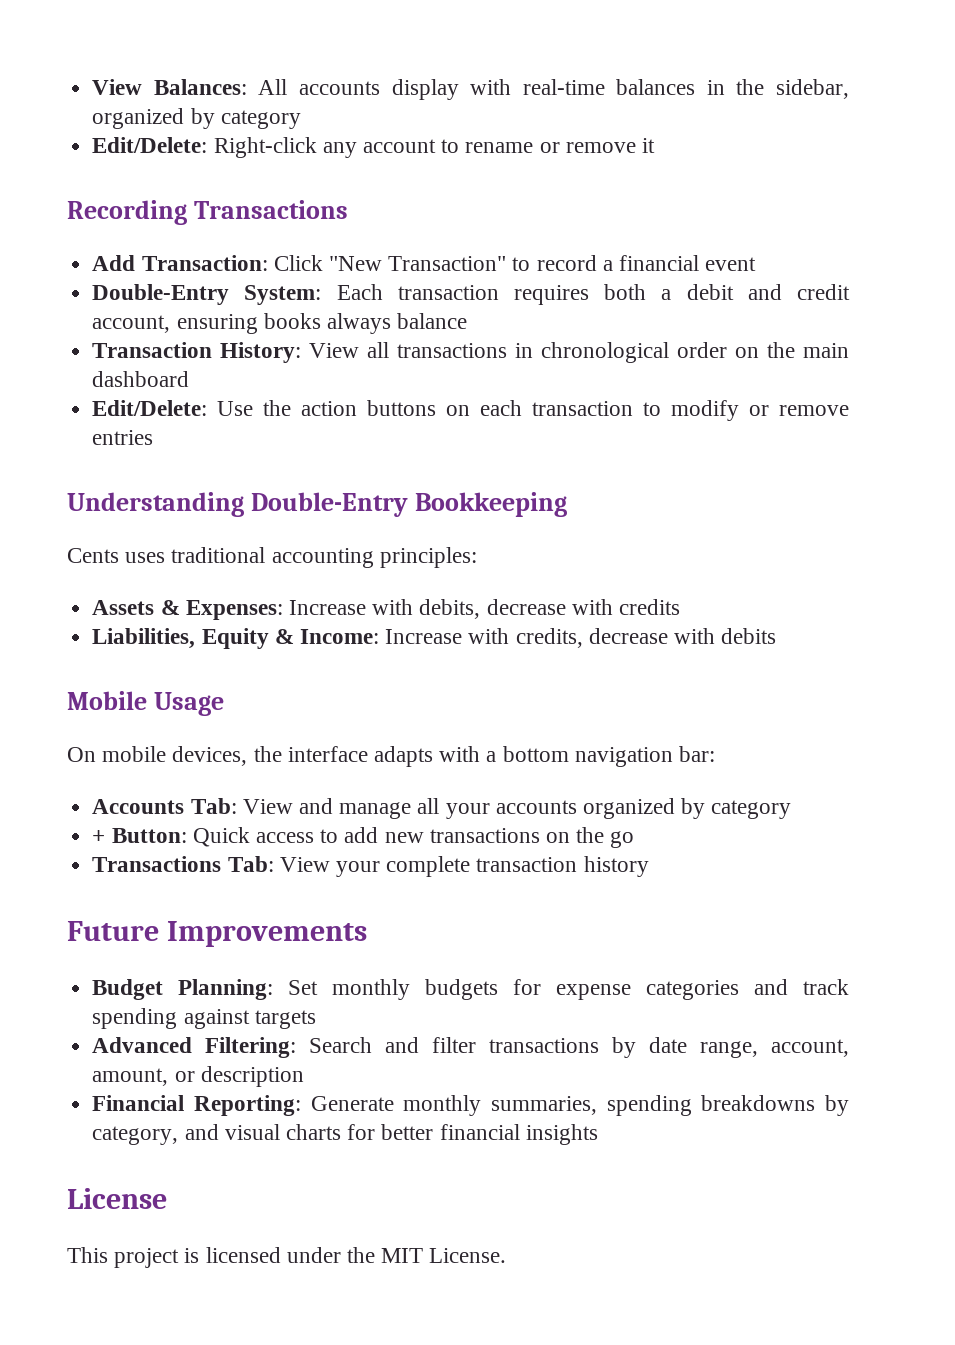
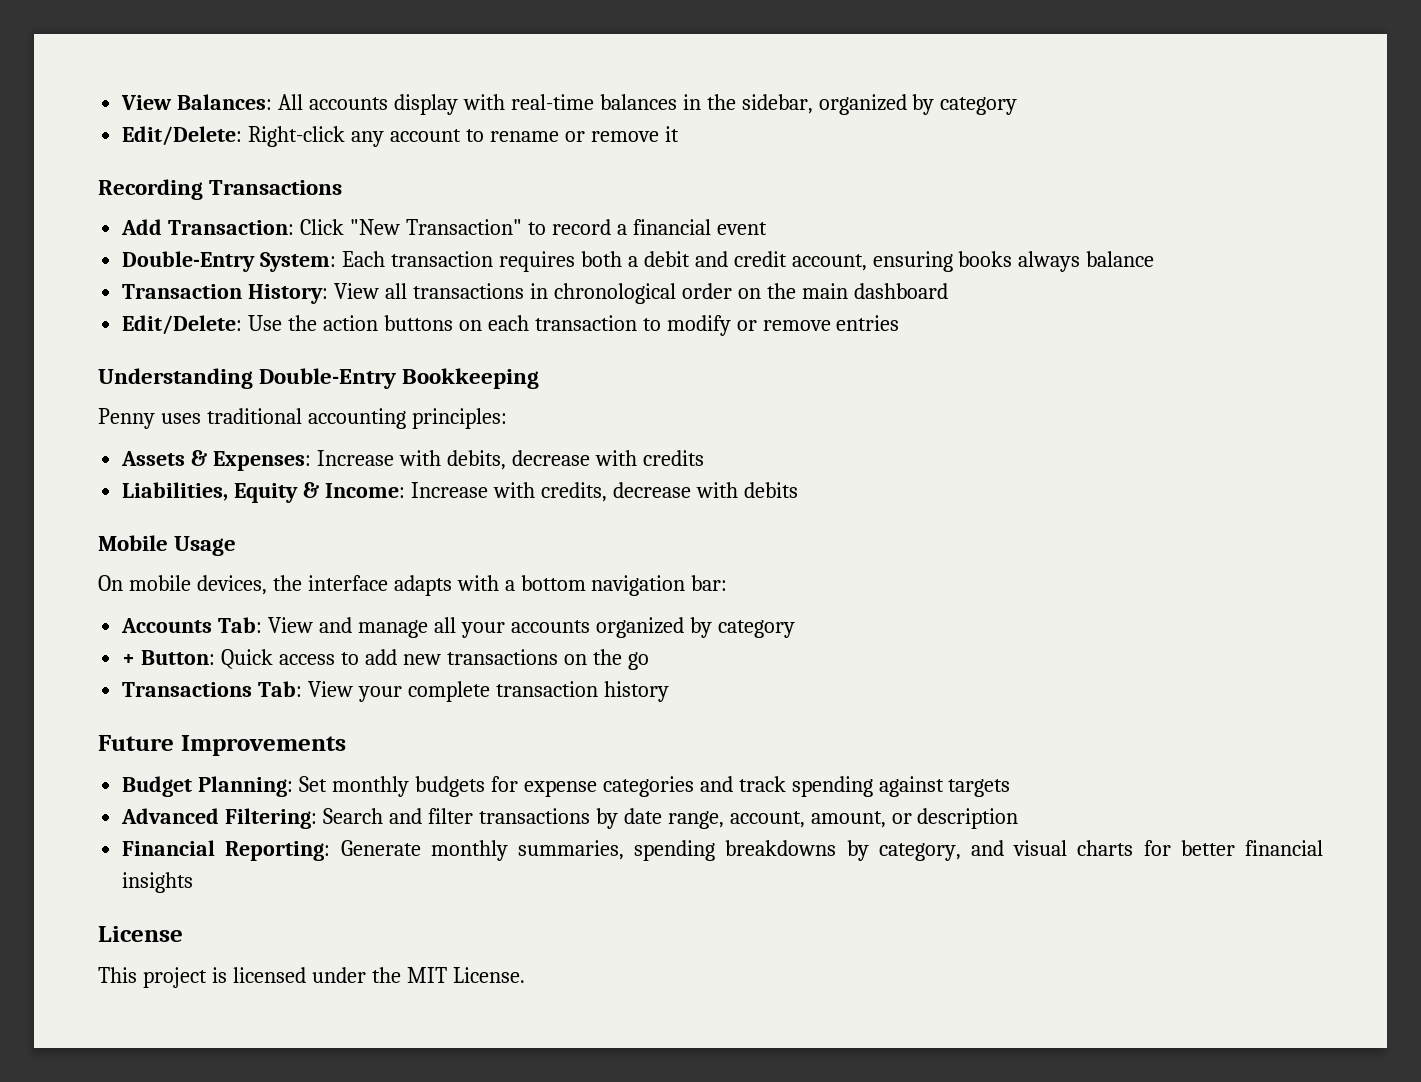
- Cents uses traditional accounting principles:
+ Penny uses traditional accounting principles:

